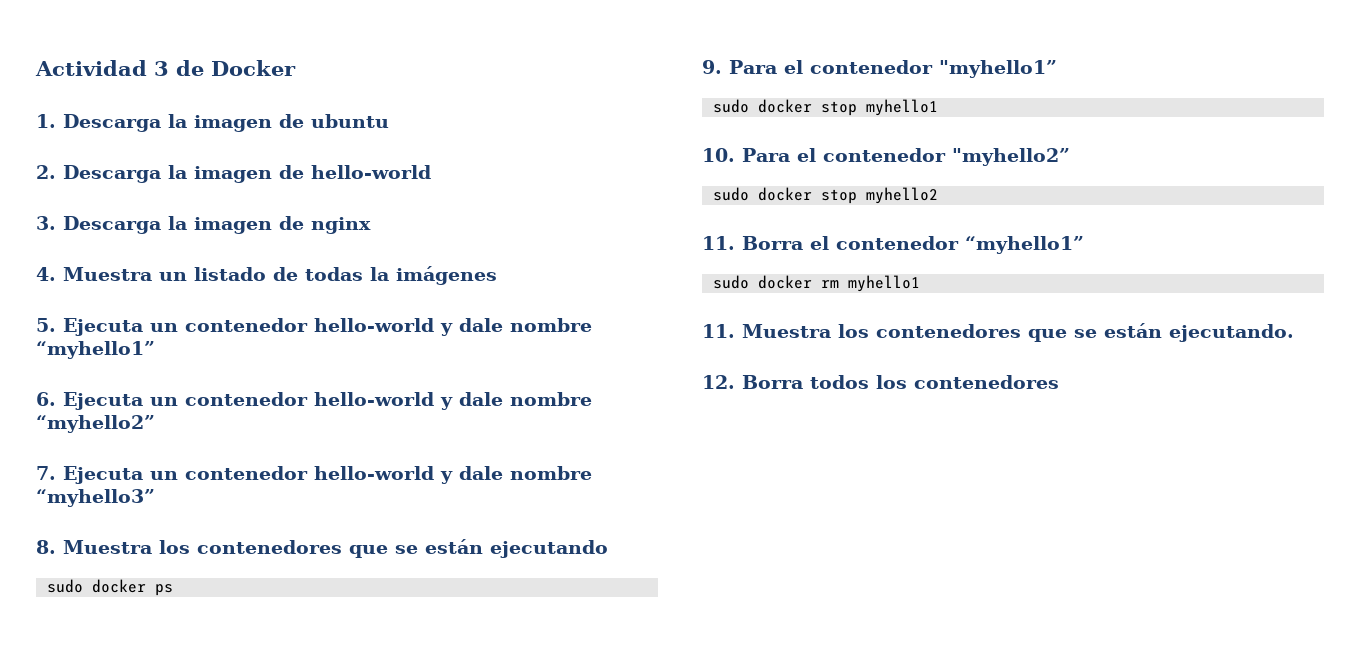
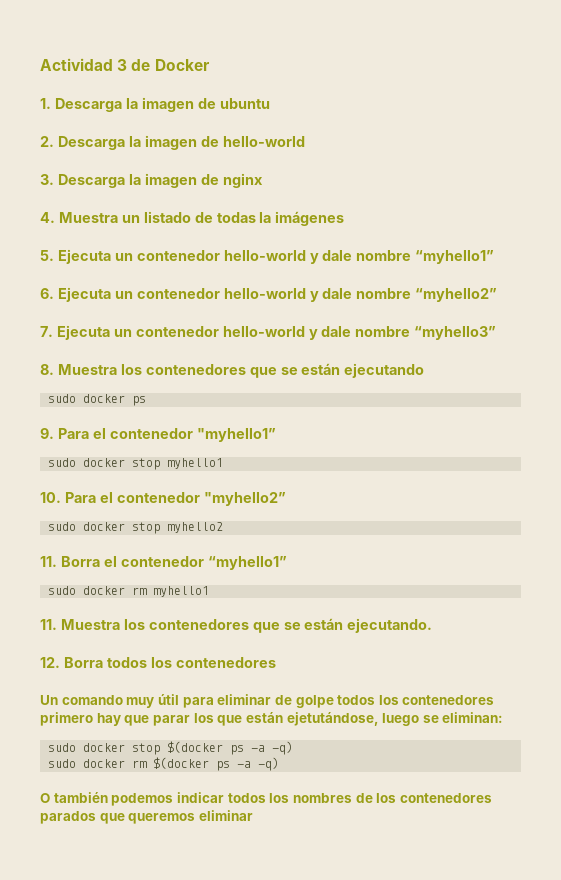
+ Un comando muy útil para eliminar de golpe todos los contenedores primero hay que parar los que están ejetutándose, luego se eliminan:
+ sudo docker stop $(docker ps -a -q)
+ sudo docker rm $(docker ps -a -q)
+ O también podemos indicar todos los nombres de los contenedores parados que queremos eliminar

